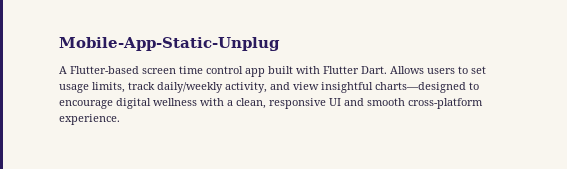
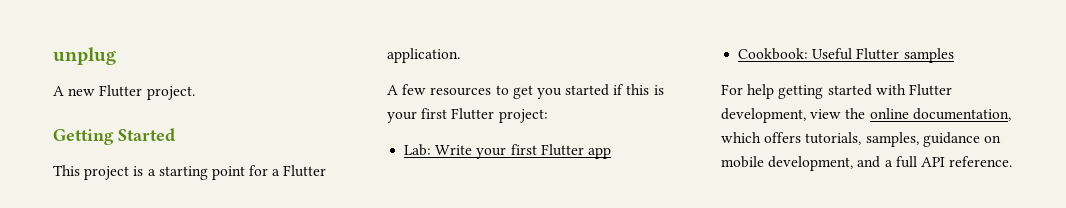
- Mobile-App-Static-Unplug
- A Flutter-based screen time control app built with Flutter Dart. Allows users to set usage limits, track daily/weekly activity, and view insightful charts—designed to encourage digital wellness with a clean, responsive UI and smooth cross-platform experience.
+ unplug
+ A new Flutter project.
+ Getting Started
+ This project is a starting point for a Flutter application.
+ A few resources to get you started if this is your first Flutter project:
+ Lab: Write your first Flutter app
+ Cookbook: Useful Flutter samples
+ For help getting started with Flutter development, view the online documentation, which offers tutorials, samples, guidance on mobile development, and a full API reference.

